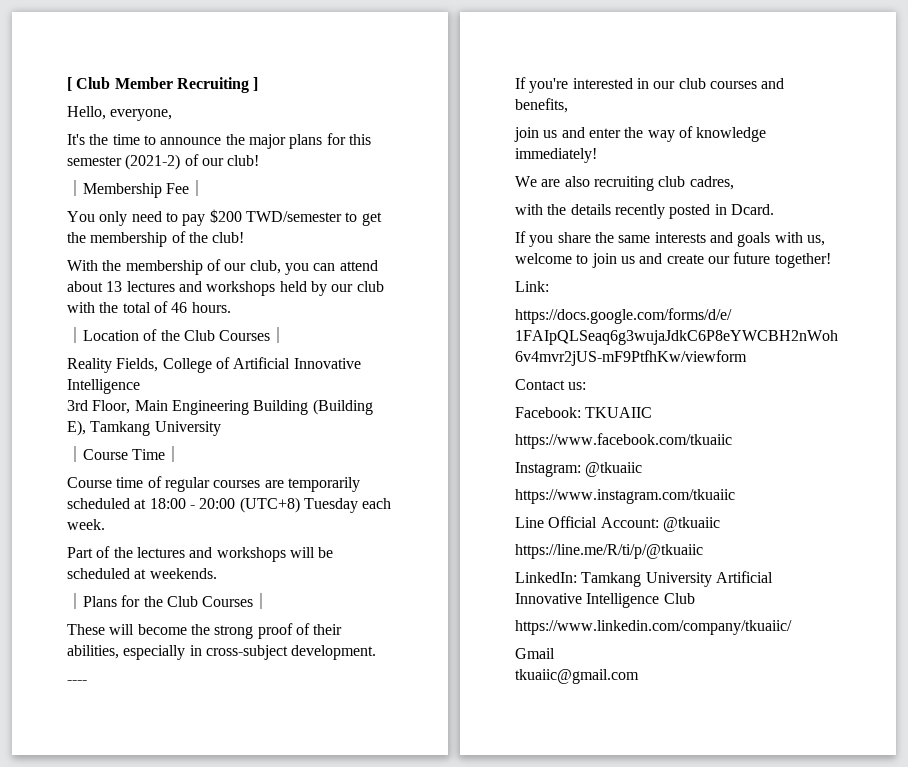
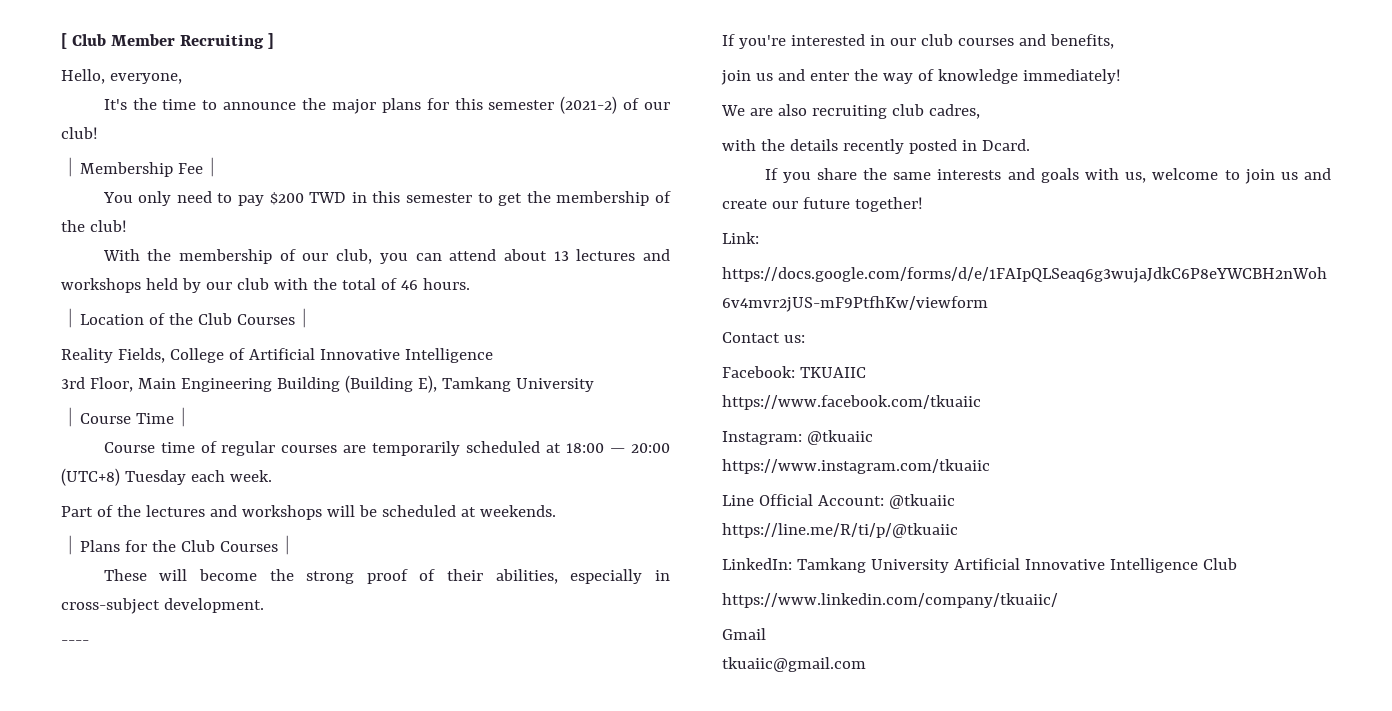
- You only need to pay $200 TWD/semester to get the membership of the club!
+ You only need to pay $200 TWD in this semester to get the membership of the club!
- Course time of regular courses are temporarily scheduled at 18:00 - 20:00 (UTC+8) Tuesday each week.
+ Course time of regular courses are temporarily scheduled at 18:00 — 20:00 (UTC+8) Tuesday each week.

